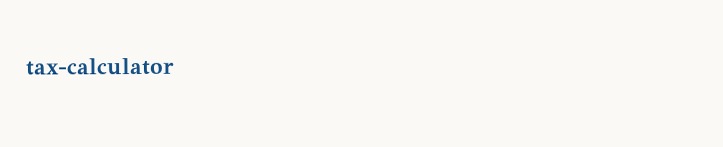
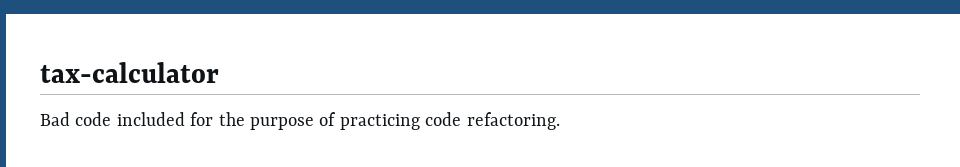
+ Bad code included for the purpose of practicing code refactoring.

